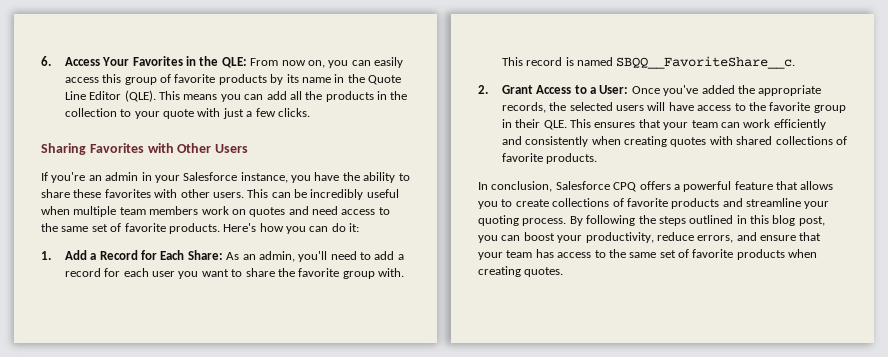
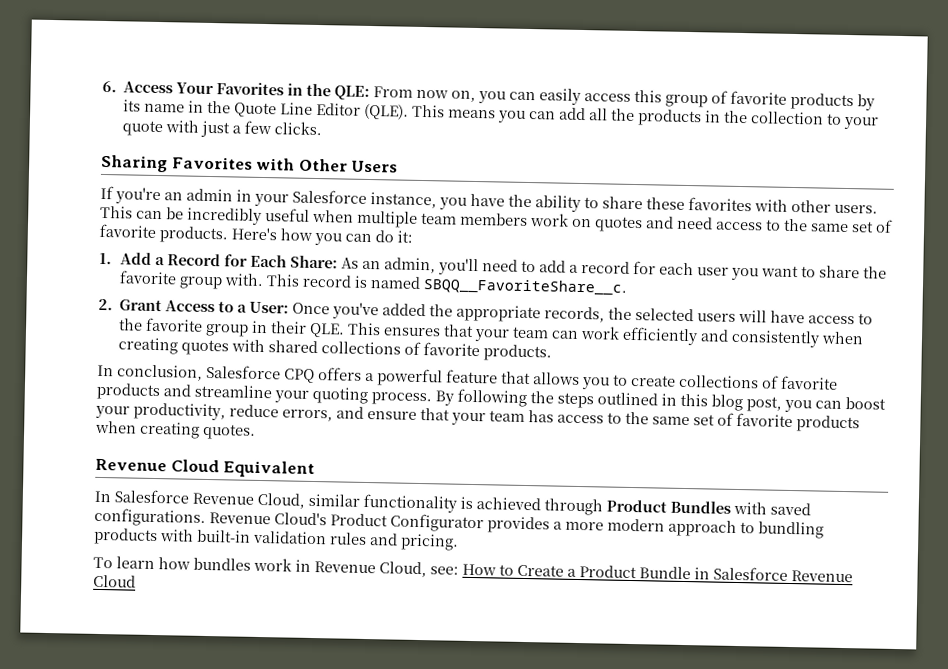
+ Revenue Cloud Equivalent
+ In Salesforce Revenue Cloud, similar functionality is achieved through Product Bundles with saved configurations. Revenue Cloud's Product Configurator provides a more modern approach to bundling products with built-in validation rules and pricing.
+ To learn how bundles work in Revenue Cloud, see: How to Create a Product Bundle in Salesforce Revenue Cloud

